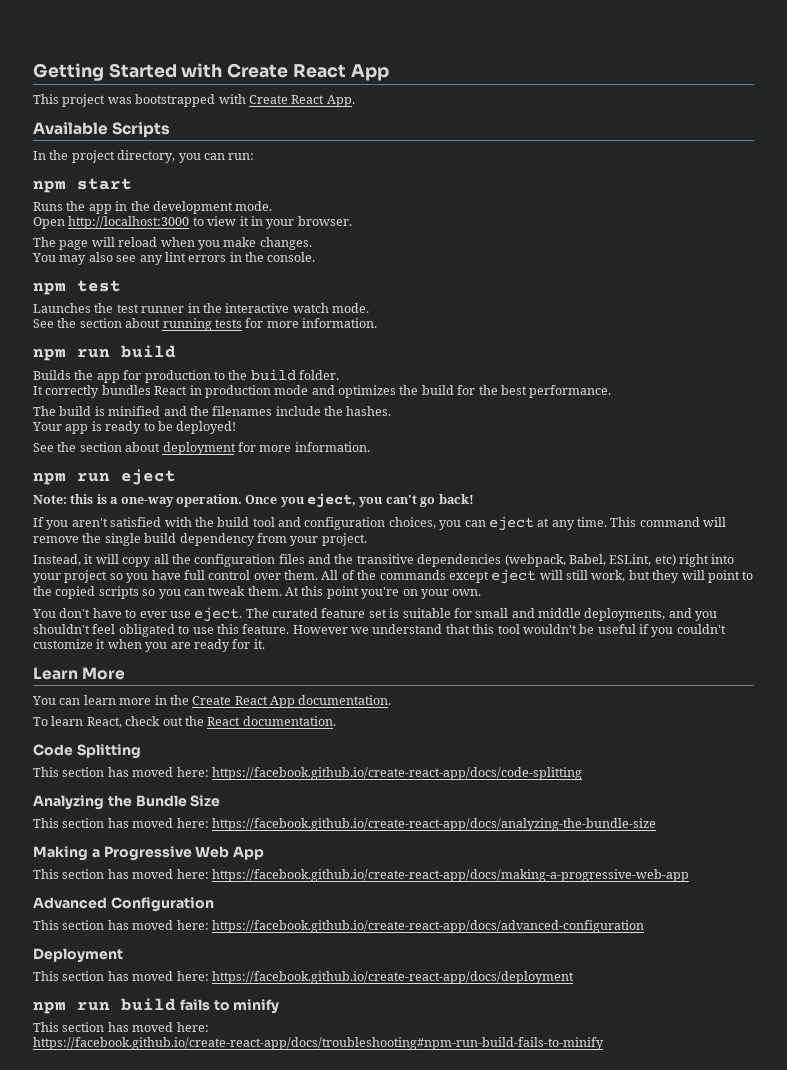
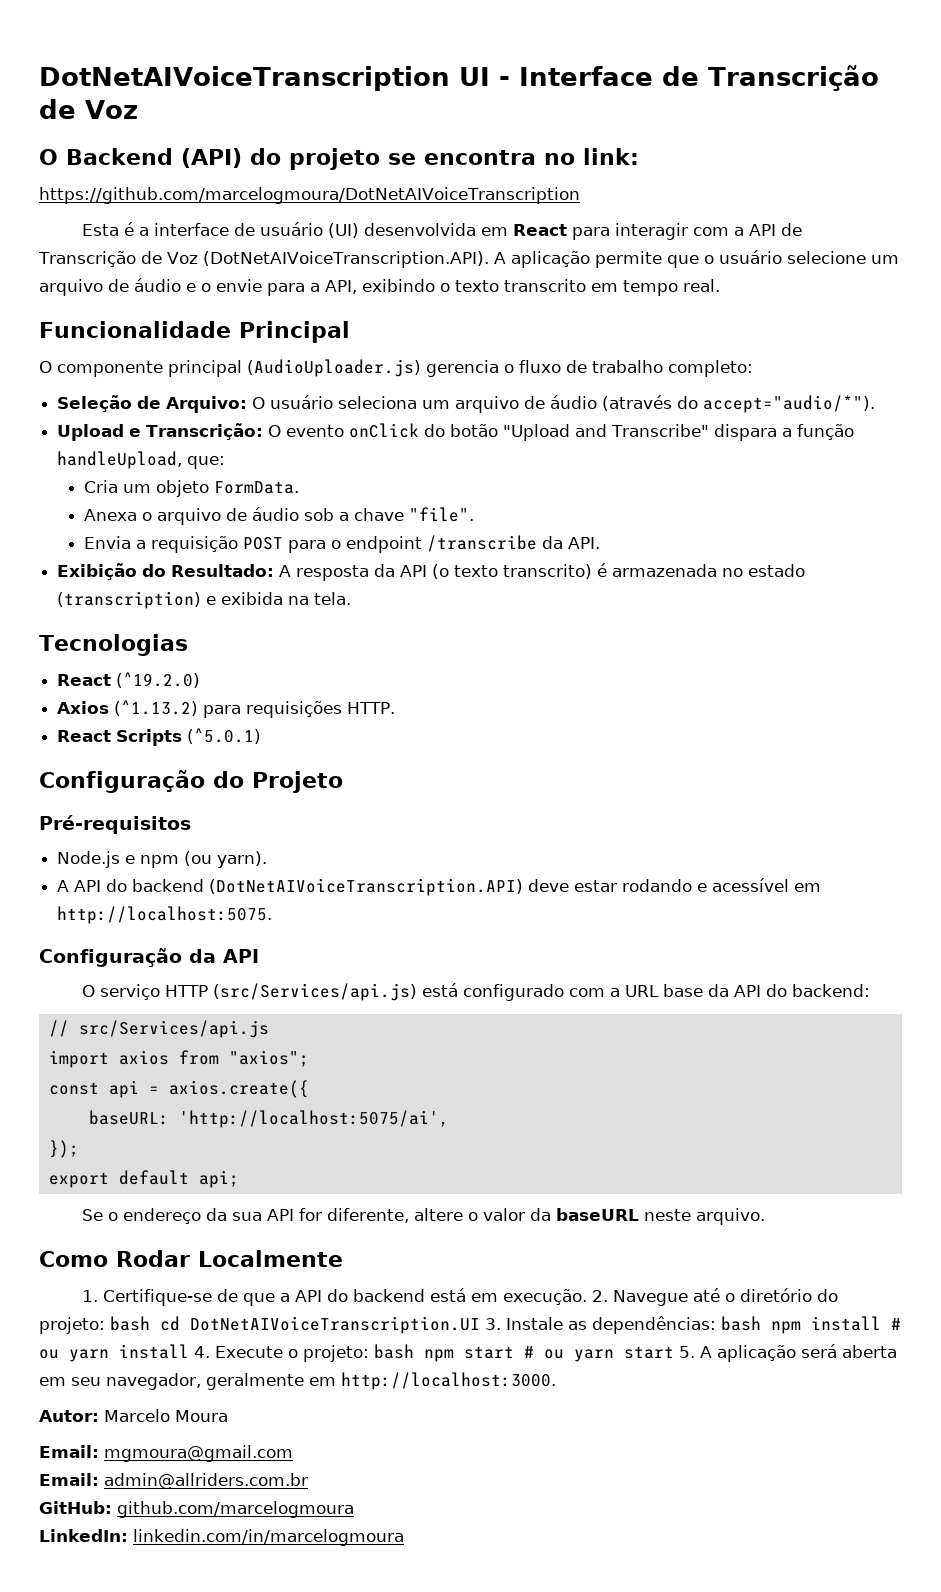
- Getting Started with Create React App
- This project was bootstrapped with Create React App.
- Available Scripts
- In the project directory, you can run:
- npm start
- Runs the app in the development mode.
- Open http://localhost:3000 to view it in your browser.
- The page will reload when you make changes.
- You may also see any lint errors in the console.
- npm test
- Launches the test runner in the interactive watch mode.
- See the section about running tests for more information.
- npm run build
- Builds the app for production to the build folder.
- It correctly bundles React in production mode and optimizes the build for the best performance.
- The build is minified and the filenames include the hashes.
- Your app is ready to be deployed!
- See the section about deployment for more information.
- npm run eject
- Note: this is a one-way operation. Once you eject, you can't go back!
- If you aren't satisfied with the build tool and configuration choices, you can eject at any time. This command will remove the single build dependency from your project.
- Instead, it will copy all the configuration files and the transitive dependencies (webpack, Babel, ESLint, etc) right into your project so you have full control over them. All of the commands except eject will still work, but they will point to the copied scripts so you can tweak them. At this point you're on your own.
- You don't have to ever use eject. The curated feature set is suitable for small and middle deployments, and you shouldn't feel obligated to use this feature. However we understand that this tool wouldn't be useful if you couldn't customize it when you are ready for it.
- Learn More
- You can learn more in the Create React App documentation.
- To learn React, check out the React documentation.
- Code Splitting
- This section has moved here: https://facebook.github.io/create-react-app/docs/code-splitting
- Analyzing the Bundle Size
- This section has moved here: https://facebook.github.io/create-react-app/docs/analyzing-the-bundle-size
- Making a Progressive Web App
- This section has moved here: https://facebook.github.io/create-react-app/docs/making-a-progressive-web-app
- Advanced Configuration
- This section has moved here: https://facebook.github.io/create-react-app/docs/advanced-configuration
- Deployment
- This section has moved here: https://facebook.github.io/create-react-app/docs/deployment
- npm run build fails to minify
- This section has moved here: https://facebook.github.io/create-react-app/docs/troubleshooting#npm-run-build-fails-to-minify
+ DotNetAIVoiceTranscription UI - Interface de Transcrição de Voz
+ O Backend (API) do projeto se encontra no link:
+ https://github.com/marcelogmoura/DotNetAIVoiceTranscription
+ Esta é a interface de usuário (UI) desenvolvida em React para interagir com a API de Transcrição de Voz (DotNetAIVoiceTranscription.API). A aplicação permite que o usuário selecione um arquivo de áudio e o envie para a API, exibindo o texto transcrito em tempo real.
+ Funcionalidade Principal
+ O componente principal (AudioUploader.js) gerencia o fluxo de trabalho completo:
+ Seleção de Arquivo: O usuário seleciona um arquivo de áudio (através do accept="audio/*").
+ Upload e Transcrição: O evento onClick do botão "Upload and Transcribe" dispara a função handleUpload, que:
+ Cria um objeto FormData.
+ Anexa o arquivo de áudio sob a chave "file".
+ Envia a requisição POST para o endpoint /transcribe da API.
+ Exibição do Resultado: A resposta da API (o texto transcrito) é armazenada no estado (transcription) e exibida na tela.
+ Tecnologias
+ React (^19.2.0)
+ Axios (^1.13.2) para requisições HTTP.
+ React Scripts (^5.0.1)
+ Configuração do Projeto
+ Pré-requisitos
+ Node.js e npm (ou yarn).
+ A API do backend (DotNetAIVoiceTranscription.API) deve estar rodando e acessível em http://localhost:5075.
+ Configuração da API
+ O serviço HTTP (src/Services/api.js) está configurado com a URL base da API do backend:
+ // src/Services/api.js
+ import axios from "axios";
+ const api = axios.create({
+ baseURL: 'http://localhost:5075/ai',
+ });
+ export default api;
+ Se o endereço da sua API for diferente, altere o valor da baseURL neste arquivo.
+ Como Rodar Localmente
+ 1. Certifique-se de que a API do backend está em execução. 2. Navegue até o diretório do projeto: bash cd DotNetAIVoiceTranscription.UI 3. Instale as dependências: bash npm install # ou yarn install 4. Execute o projeto: bash npm start # ou yarn start 5. A aplicação será aberta em seu navegador, geralmente em http://localhost:3000.
+ Autor: Marcelo Moura
+ Email: mgmoura@gmail.com
+ Email: admin@allriders.com.br
+ GitHub: github.com/marcelogmoura
+ LinkedIn: linkedin.com/in/marcelogmoura

